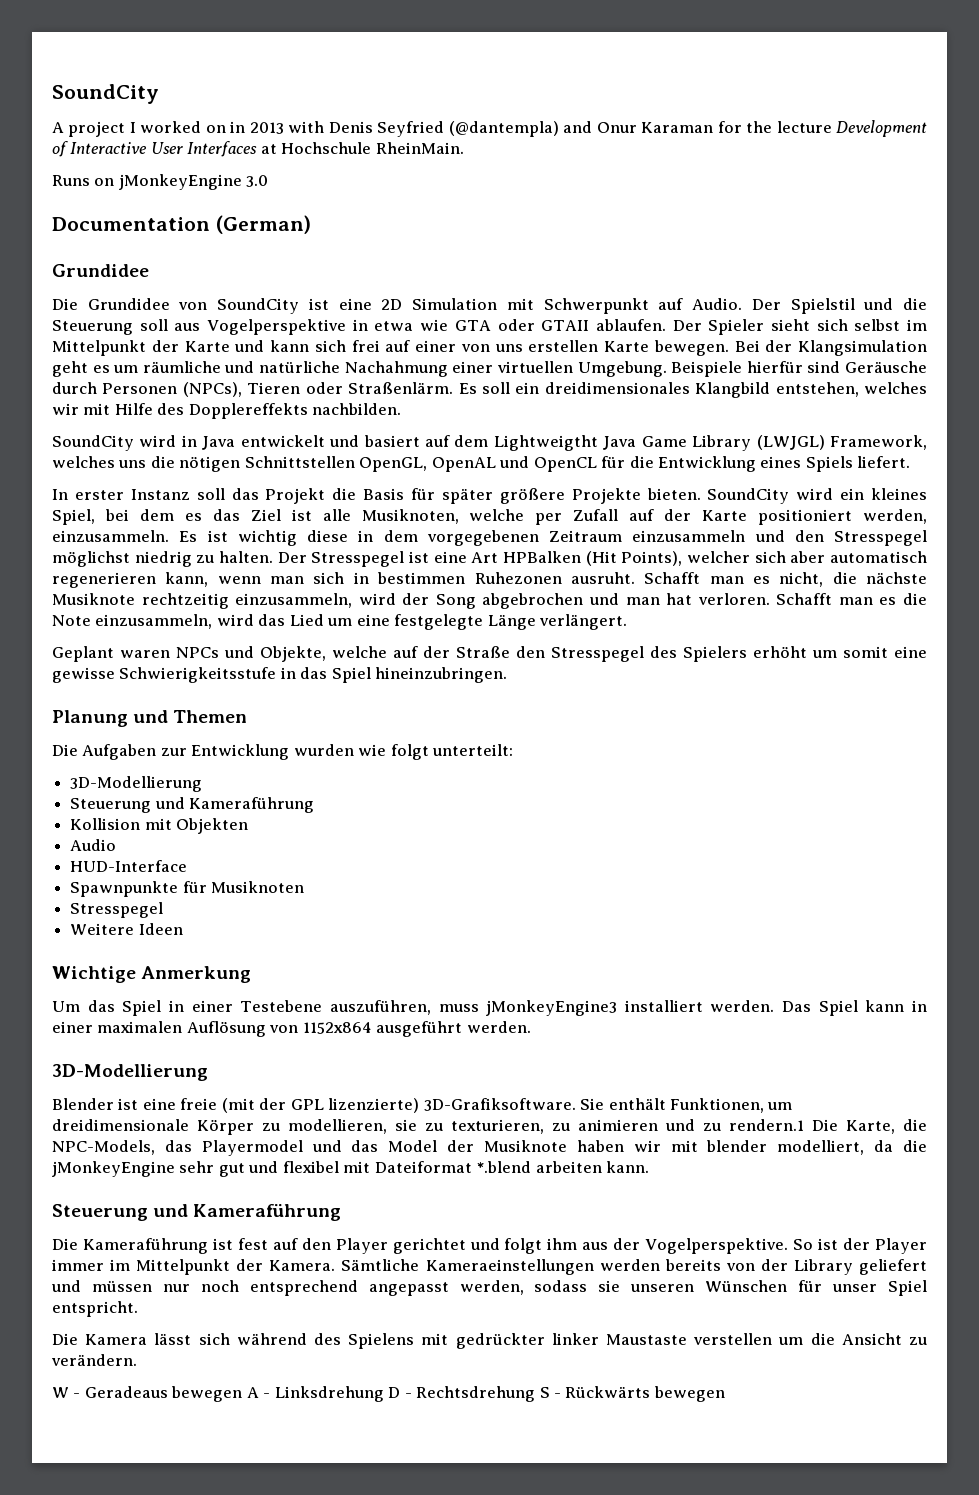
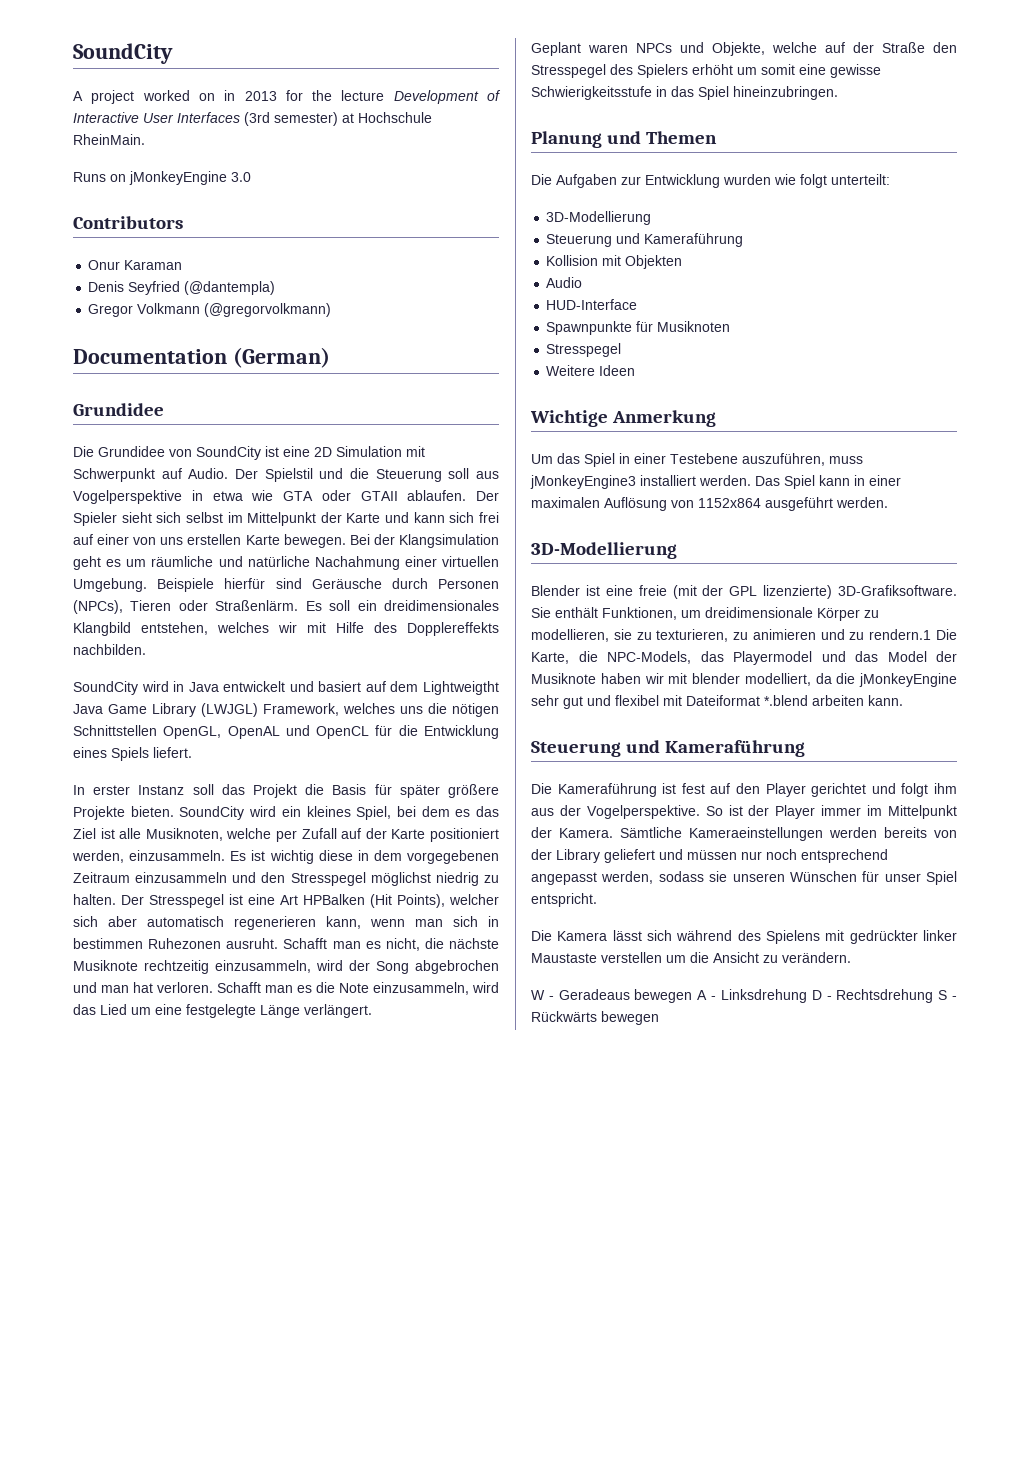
- A project I worked on in 2013 with Denis Seyfried (@dantempla) and Onur Karaman for the lecture Development of Interactive User Interfaces at Hochschule RheinMain.
+ A project worked on in 2013 for the lecture Development of Interactive User Interfaces (3rd semester) at Hochschule RheinMain.
+ Contributors
+ Onur Karaman
+ Denis Seyfried (@dantempla)
+ Gregor Volkmann (@gregorvolkmann)

